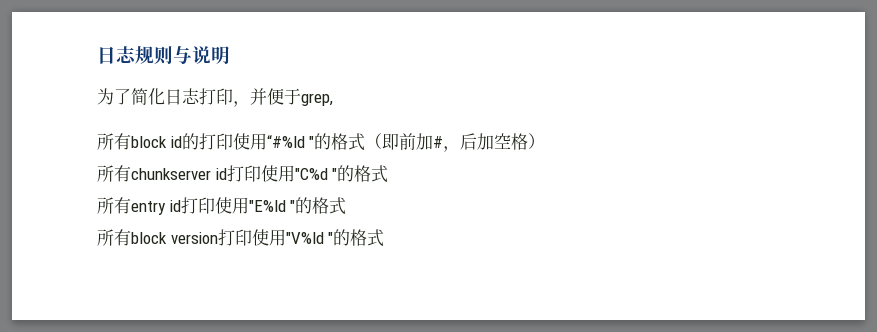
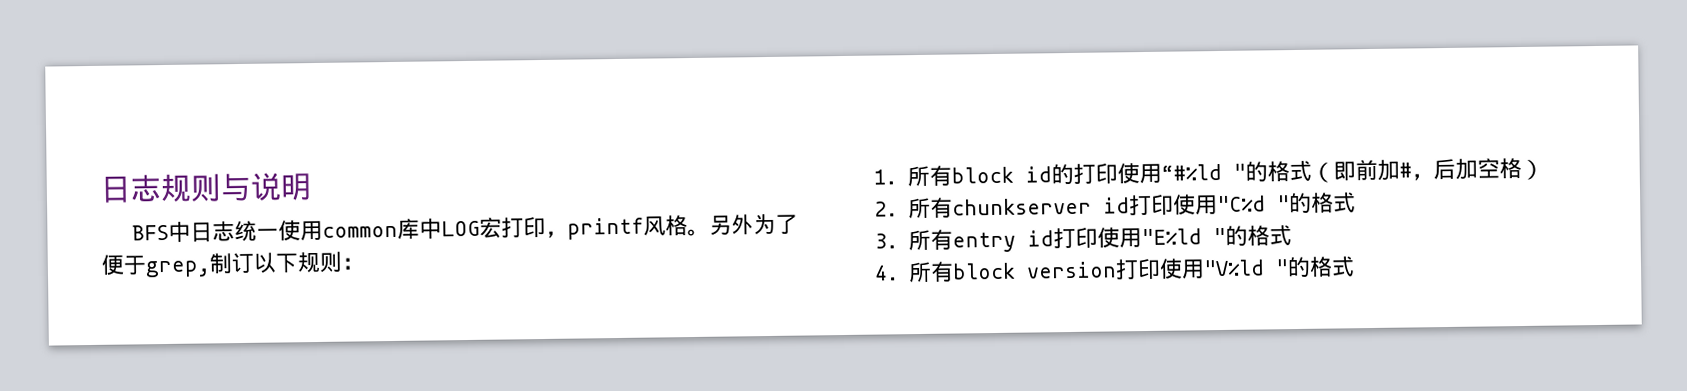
- 为了简化日志打印，并便于grep,
- 所有block id的打印使用“#%ld "的格式（即前加#，后加空格）
+ BFS中日志统一使用common库中LOG宏打印，printf风格。另外为了便于grep,制订以下规则：
+ 1.所有block id的打印使用“#%ld "的格式（即前加#，后加空格）
- 所有chunkserver id打印使用"C%d "的格式
+ 2.所有chunkserver id打印使用"C%d "的格式
- 所有entry id打印使用"E%ld "的格式
+ 3.所有entry id打印使用"E%ld "的格式
- 所有block version打印使用"V%ld "的格式
+ 4.所有block version打印使用"V%ld "的格式

